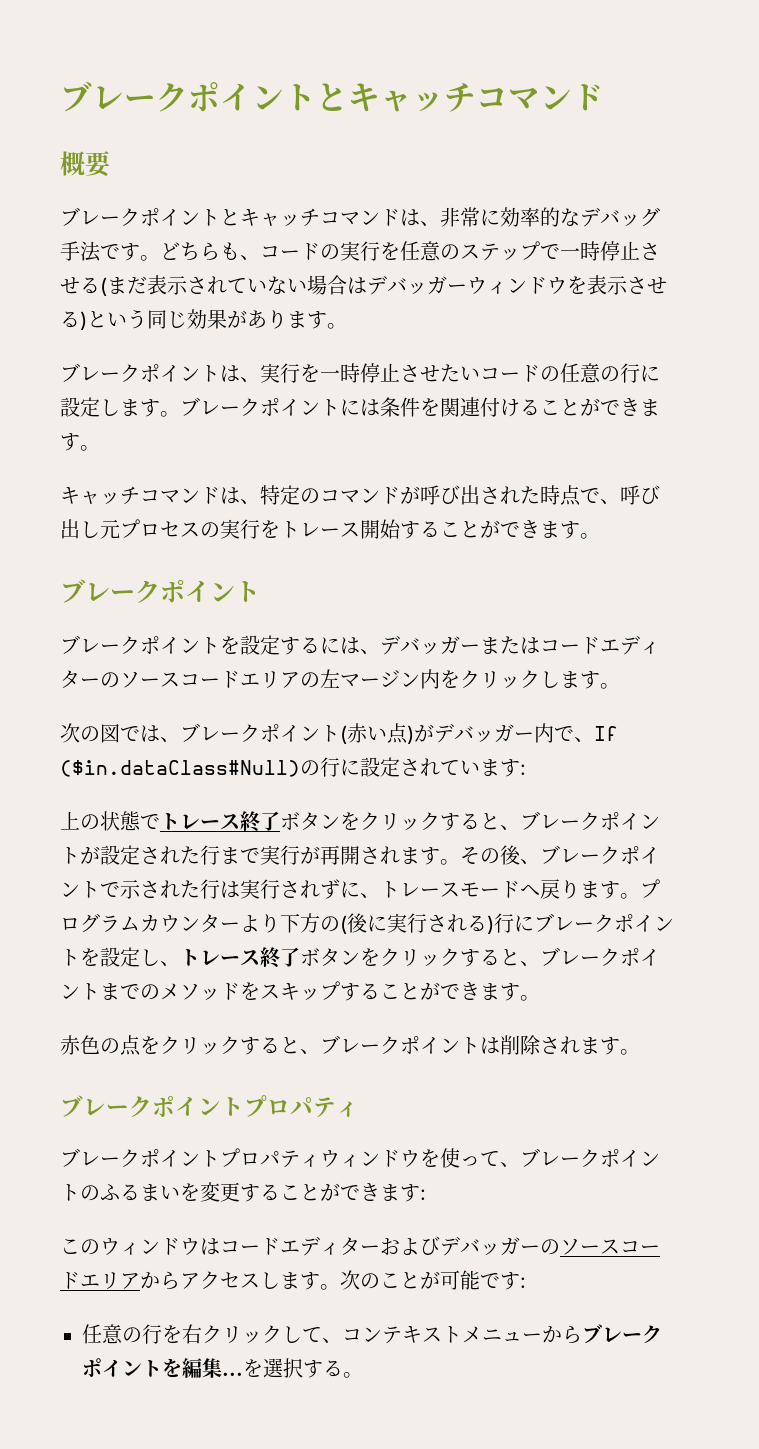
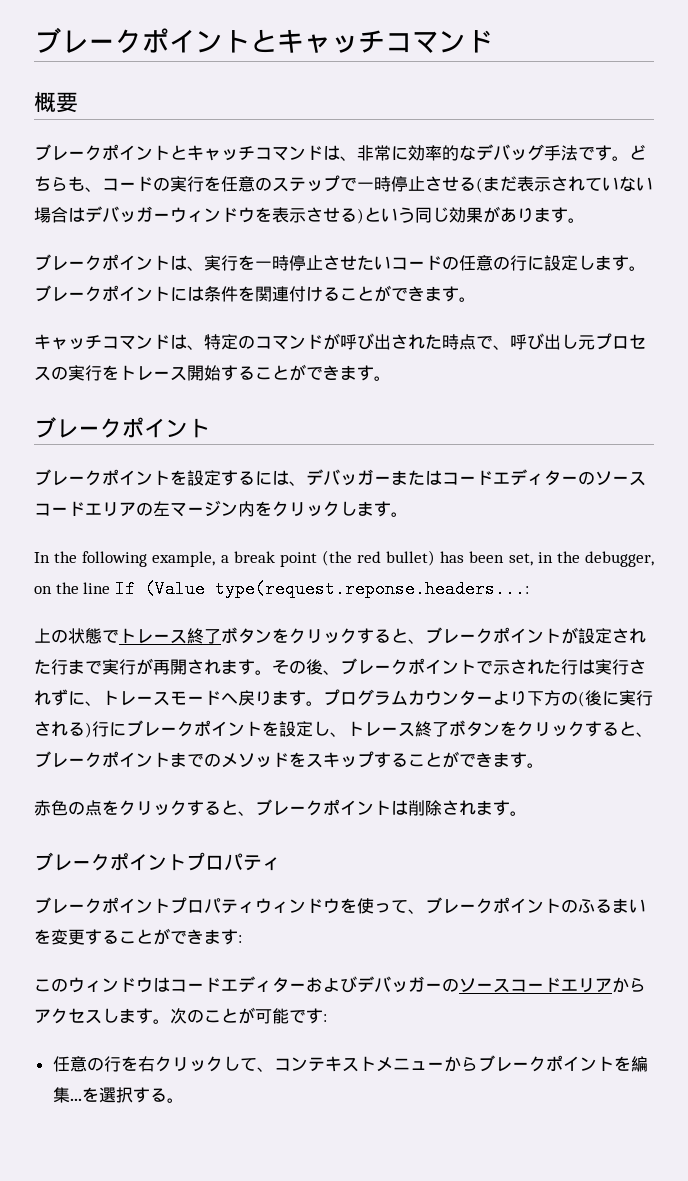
- 次の図では、ブレークポイント(赤い点)がデバッガー内で、If ($in.dataClass#Null)の行に設定されています:
+ In the following example, a break point (the red bullet) has been set, in the debugger, on the line If (Value type(request.reponse.headers...:

